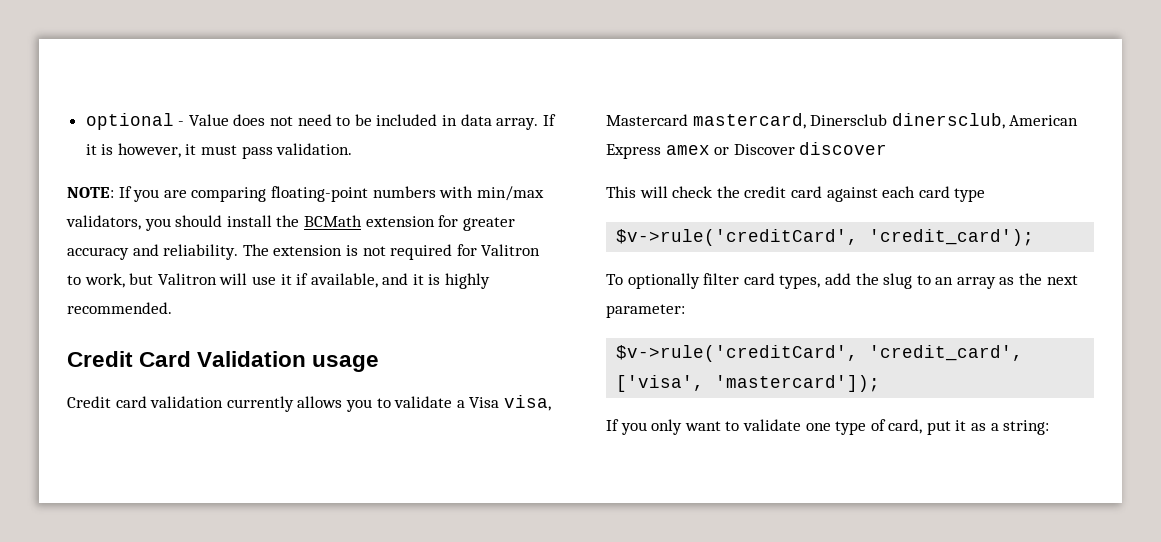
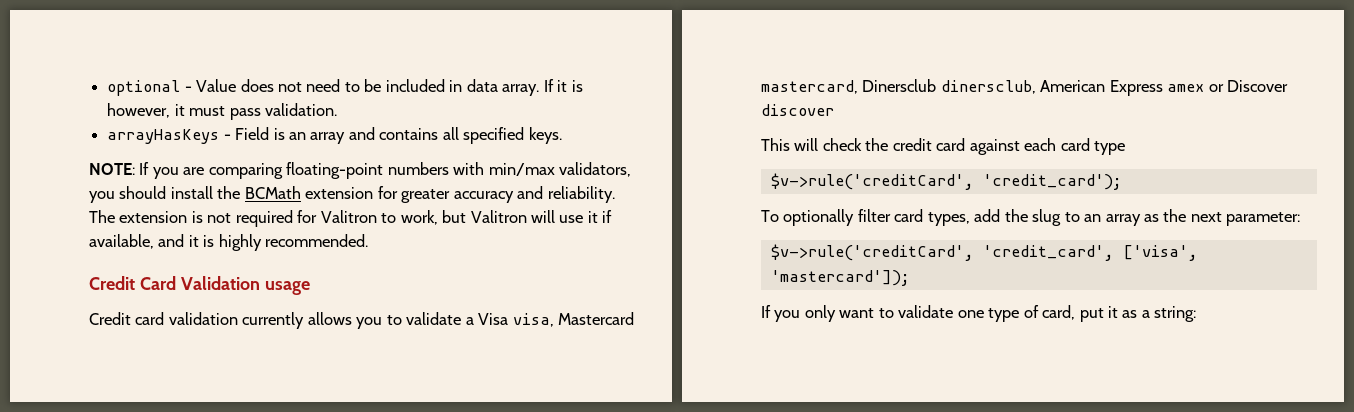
+ arrayHasKeys - Field is an array and contains all specified keys.

